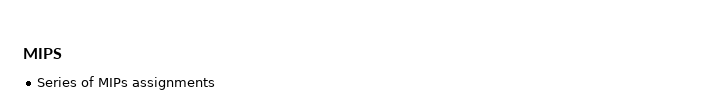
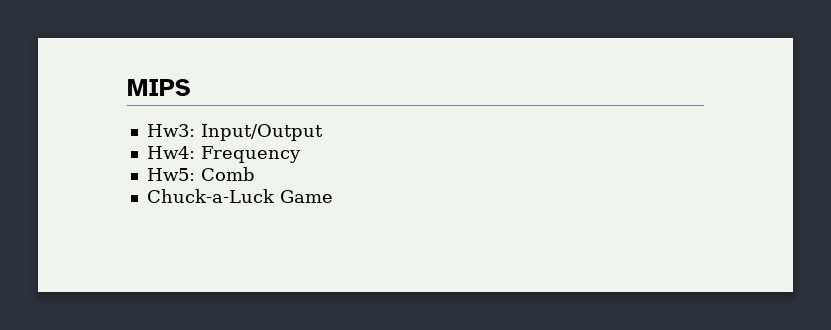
- Series of MIPs assignments
+ Hw3: Input/Output
+ Hw4: Frequency
+ Hw5: Comb
+ Chuck-a-Luck Game

